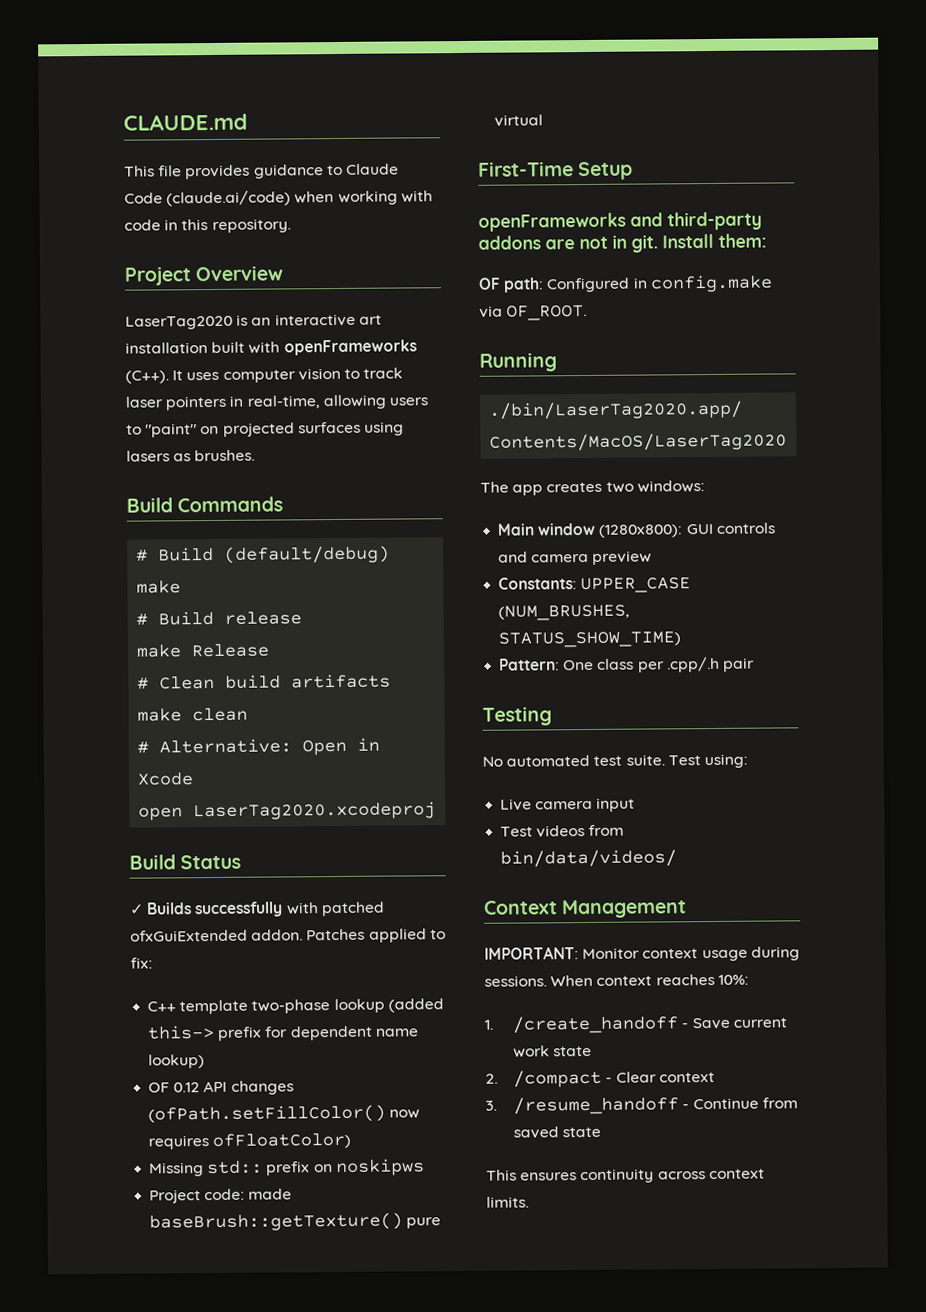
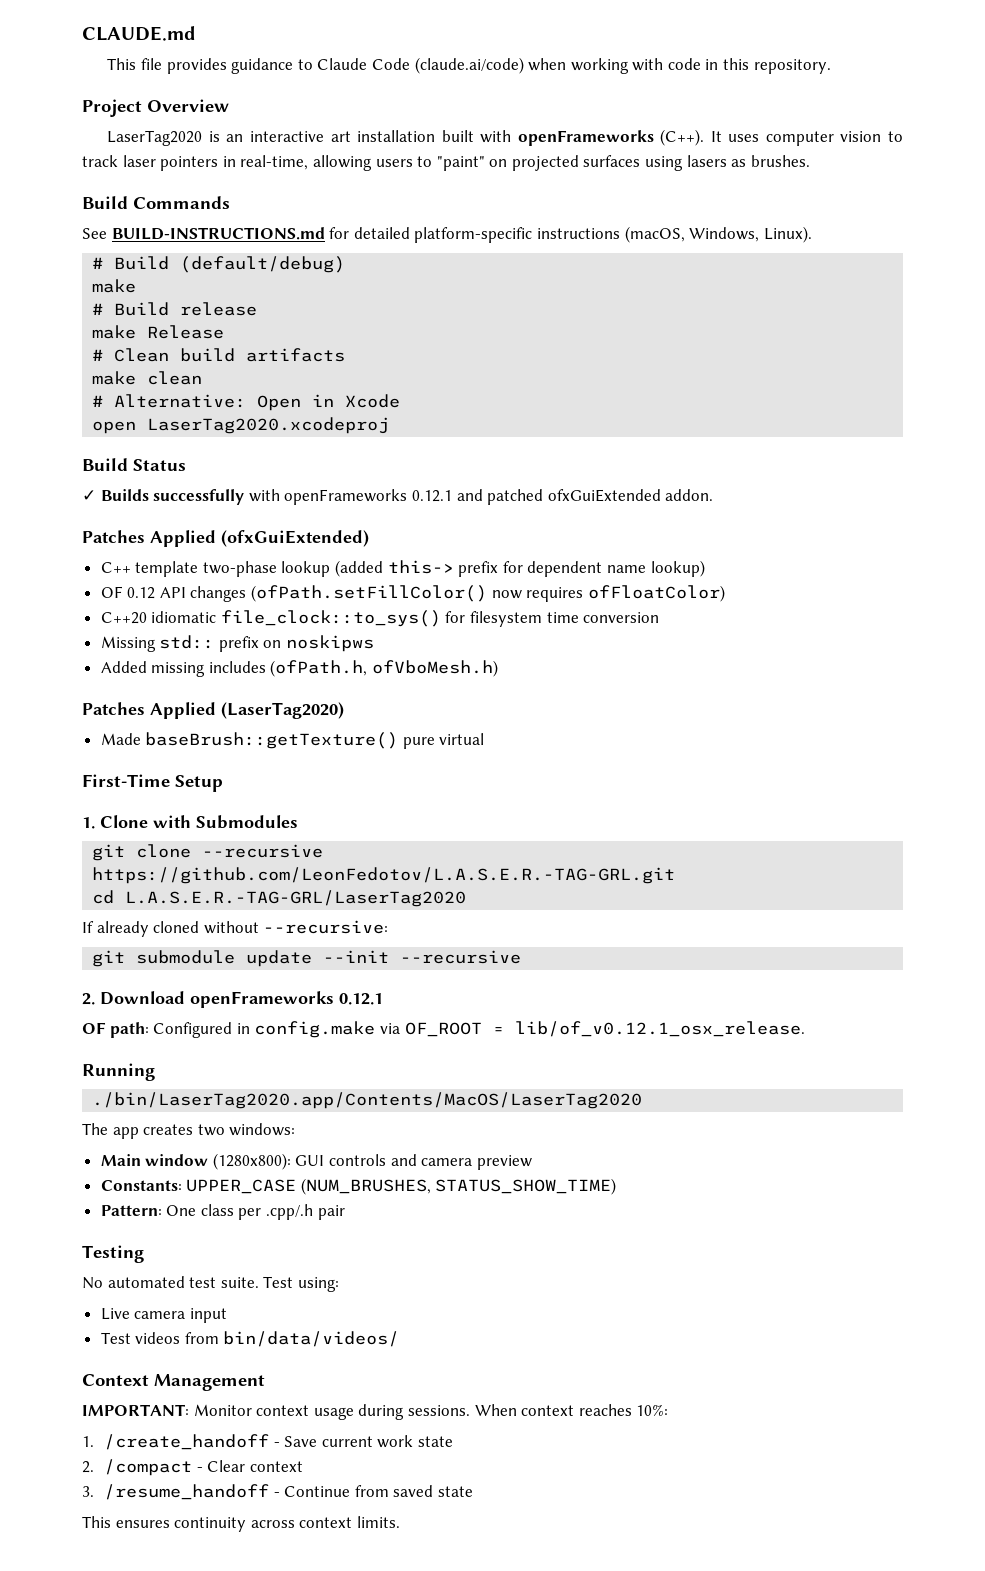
+ See BUILD-INSTRUCTIONS.md for detailed platform-specific instructions (macOS, Windows, Linux).
- ✓ Builds successfully with patched ofxGuiExtended addon. Patches applied to fix:
+ ✓ Builds successfully with openFrameworks 0.12.1 and patched ofxGuiExtended addon.
+ Patches Applied (ofxGuiExtended)
+ C++20 idiomatic file_clock::to_sys() for filesystem time conversion
- Project code: made baseBrush::getTexture() pure virtual
+ Added missing includes (ofPath.h, ofVboMesh.h)
+ Patches Applied (LaserTag2020)
+ Made baseBrush::getTexture() pure virtual
- openFrameworks and third-party addons are not in git. Install them:
+ 1. Clone with Submodules
+ git clone --recursive https://github.com/LeonFedotov/L.A.S.E.R.-TAG-GRL.git
+ cd L.A.S.E.R.-TAG-GRL/LaserTag2020
+ If already cloned without --recursive:
+ git submodule update --init --recursive
+ 2. Download openFrameworks 0.12.1
- OF path: Configured in config.make via OF_ROOT.
+ OF path: Configured in config.make via OF_ROOT = lib/of_v0.12.1_osx_release.

